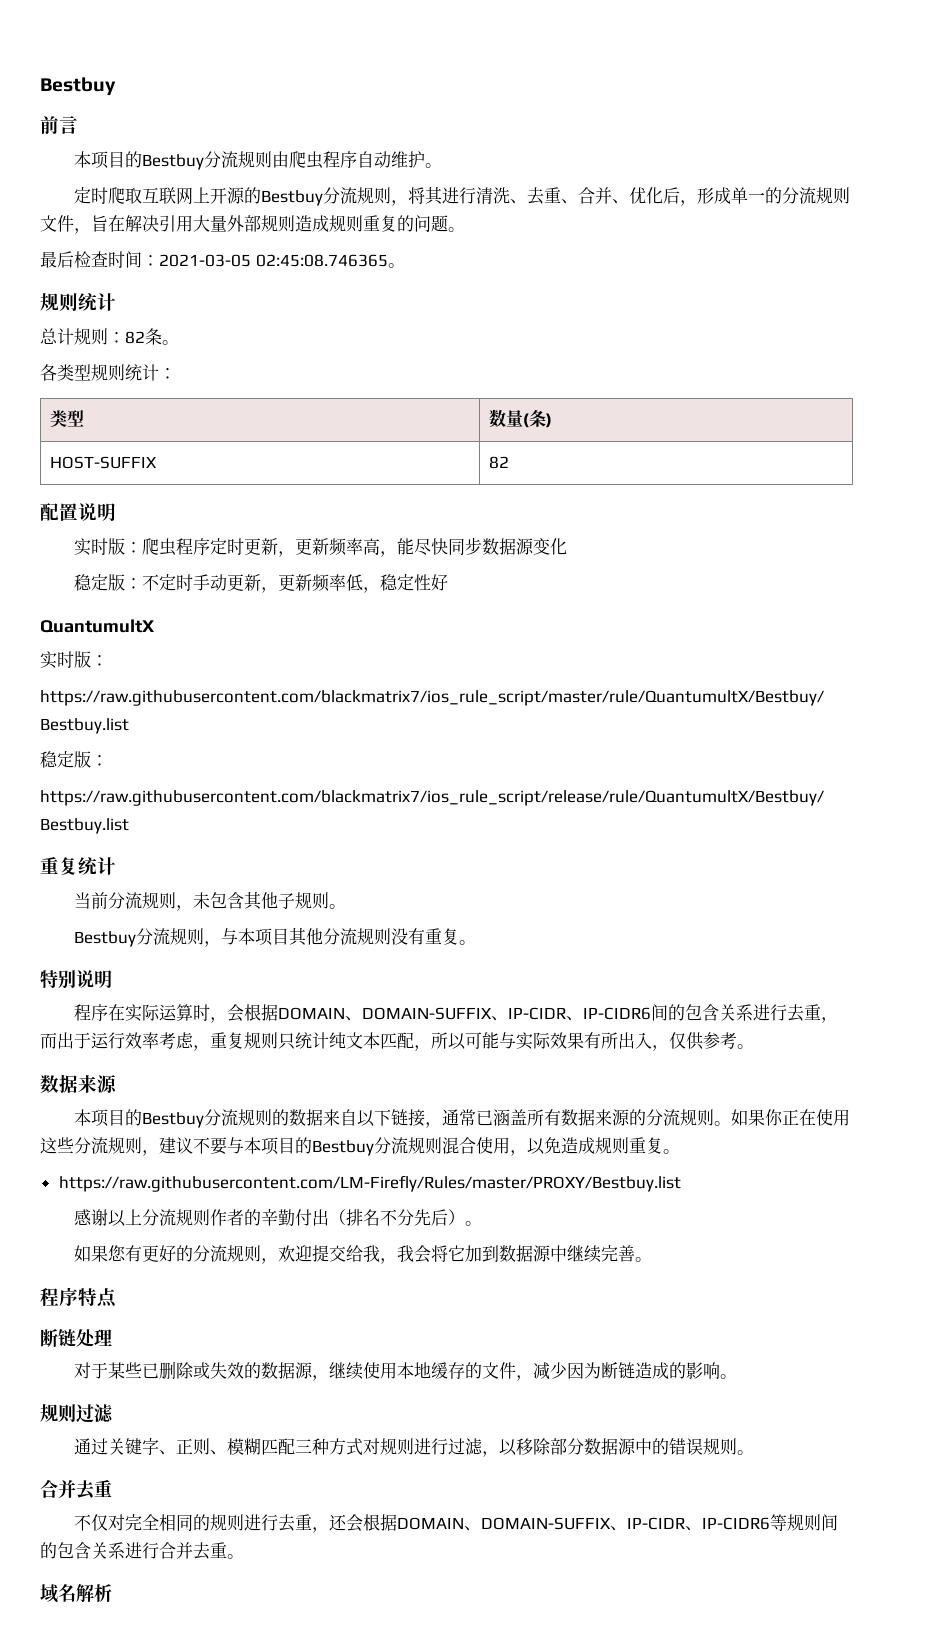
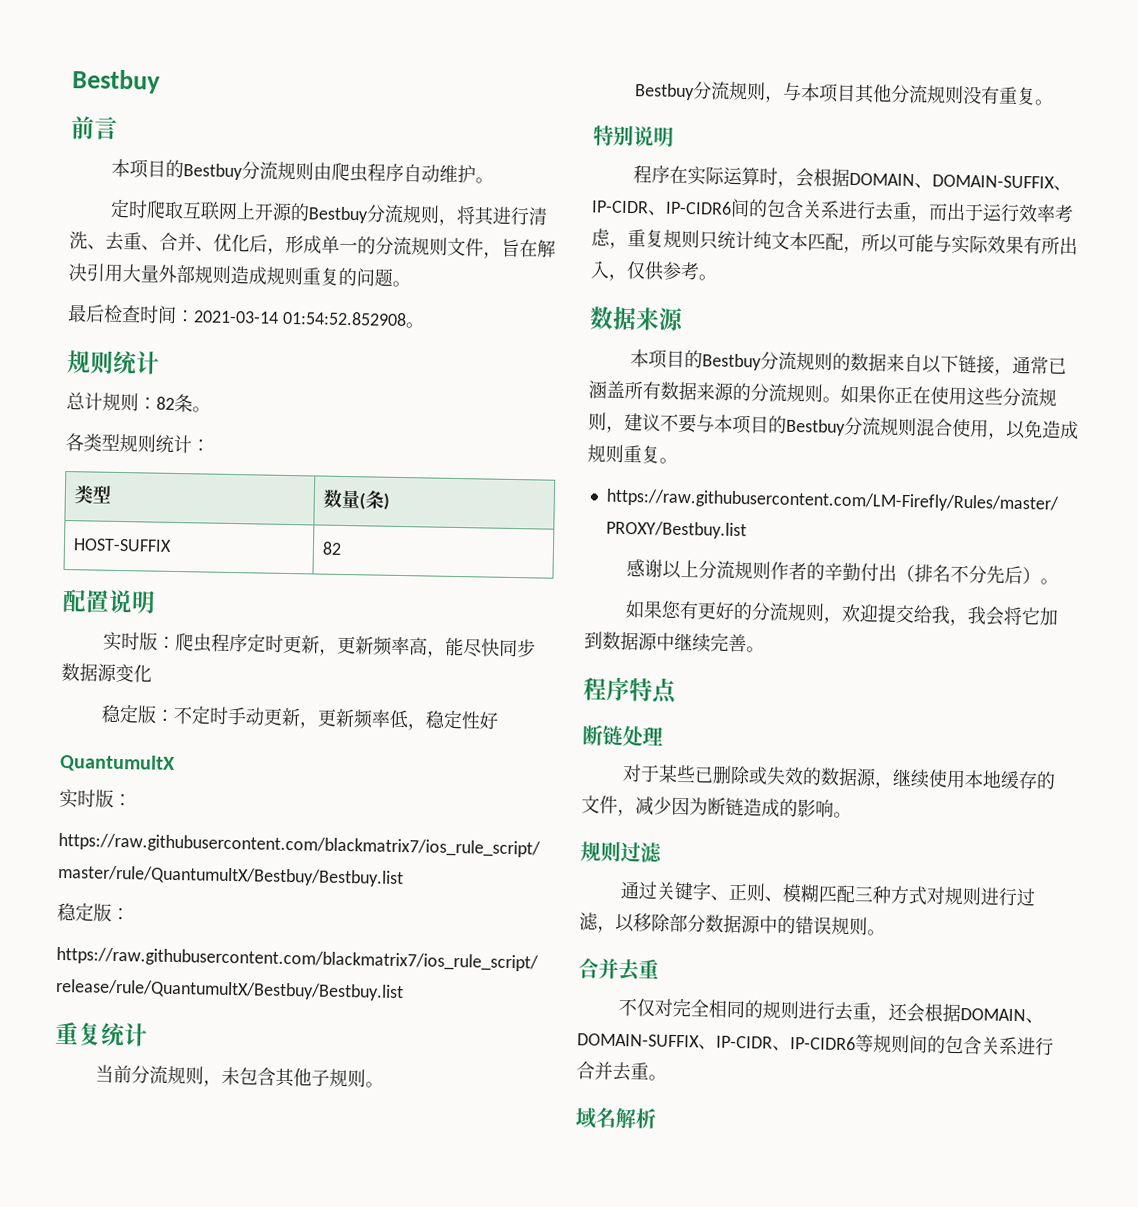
- 最后检查时间：2021-03-05 02:45:08.746365。
+ 最后检查时间：2021-03-14 01:54:52.852908。

